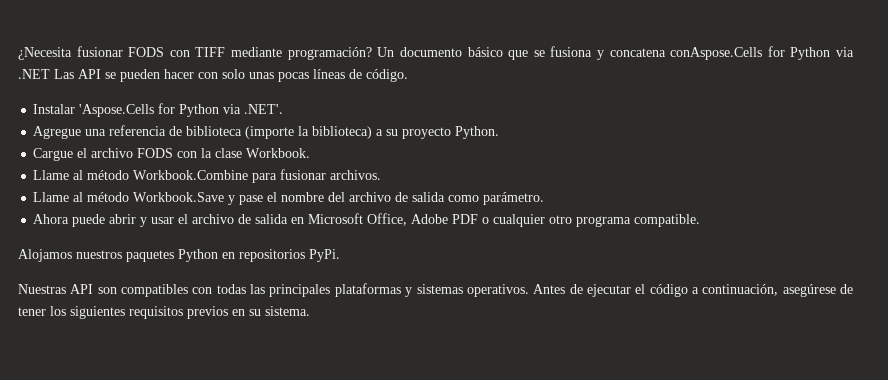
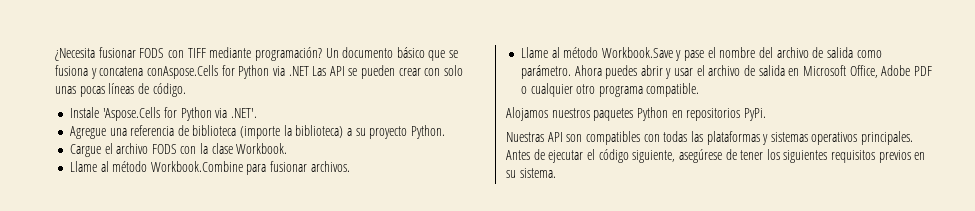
- Un documento básico que se fusiona y concatena conAspose.Cells for Python via .NET Las API se pueden hacer con solo unas pocas líneas de código.
+ Un documento básico que se fusiona y concatena conAspose.Cells for Python via .NET Las API se pueden crear con solo unas pocas líneas de código.
- Instalar 'Aspose.Cells for Python via .NET'.
+ Instale 'Aspose.Cells for Python via .NET'.
- Llame al método Workbook.Save y pase el nombre del archivo de salida como parámetro.
- Ahora puede abrir y usar el archivo de salida en Microsoft Office, Adobe PDF o cualquier otro programa compatible.
+ Llame al método Workbook.Save y pase el nombre del archivo de salida como parámetro. Ahora puedes abrir y usar el archivo de salida en Microsoft Office, Adobe PDF o cualquier otro programa compatible.
- Nuestras API son compatibles con todas las principales plataformas y sistemas operativos.
+ Nuestras API son compatibles con todas las plataformas y sistemas operativos principales.
- Antes de ejecutar el código a continuación, asegúrese de tener los siguientes requisitos previos en su sistema.
+ Antes de ejecutar el código siguiente, asegúrese de tener los siguientes requisitos previos en su sistema.

